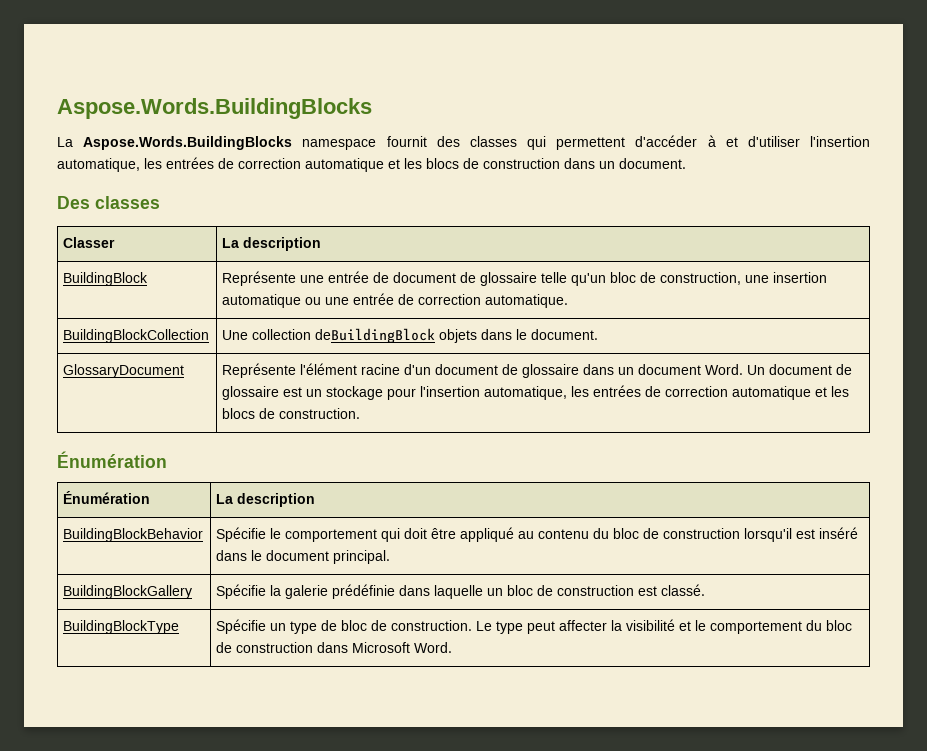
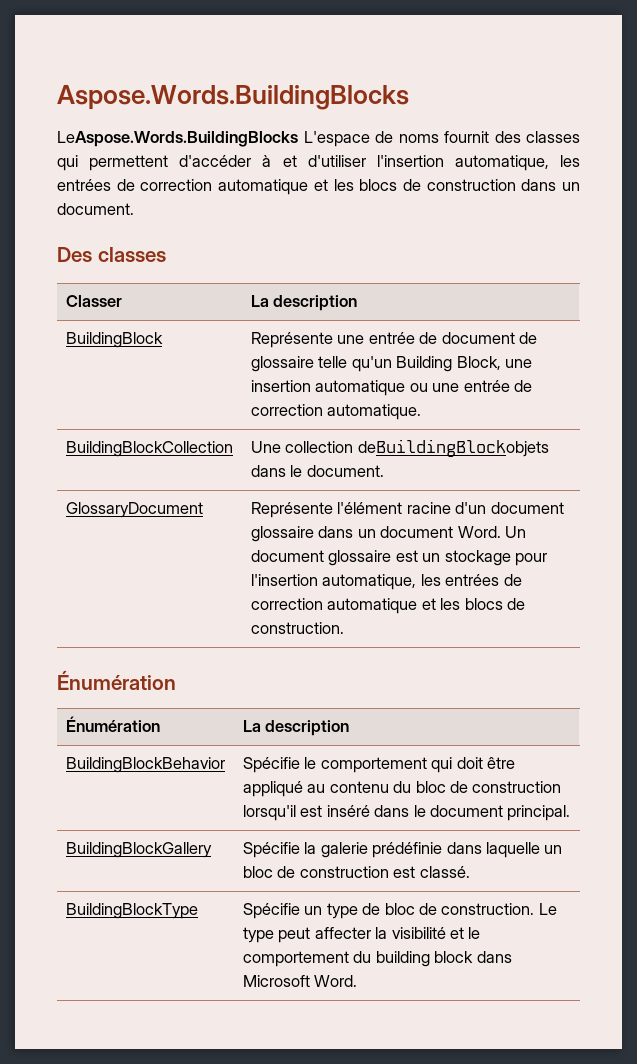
- La Aspose.Words.BuildingBlocks namespace fournit des classes qui permettent d'accéder à et d'utiliser l'insertion automatique, les entrées de correction automatique et les blocs de construction dans un document.
+ LeAspose.Words.BuildingBlocks L'espace de noms fournit des classes qui permettent d'accéder à et d'utiliser l'insertion automatique, les entrées de correction automatique et les blocs de construction dans un document.
- BuildingBlock | Représente une entrée de document de glossaire telle qu'un bloc de construction, une insertion automatique ou une entrée de correction automatique.
+ BuildingBlock | Représente une entrée de document de glossaire telle qu'un Building Block, une insertion automatique ou une entrée de correction automatique.
- BuildingBlockCollection | Une collection deBuildingBlock objets dans le document.
+ BuildingBlockCollection | Une collection deBuildingBlockobjets dans le document.
- GlossaryDocument | Représente l'élément racine d'un document de glossaire dans un document Word. Un document de glossaire est un stockage pour l'insertion automatique, les entrées de correction automatique et les blocs de construction.
+ GlossaryDocument | Représente l'élément racine d'un document glossaire dans un document Word. Un document glossaire est un stockage pour l'insertion automatique, les entrées de correction automatique et les blocs de construction.
- BuildingBlockType | Spécifie un type de bloc de construction. Le type peut affecter la visibilité et le comportement du bloc de construction dans Microsoft Word.
+ BuildingBlockType | Spécifie un type de bloc de construction. Le type peut affecter la visibilité et le comportement du building block dans Microsoft Word.

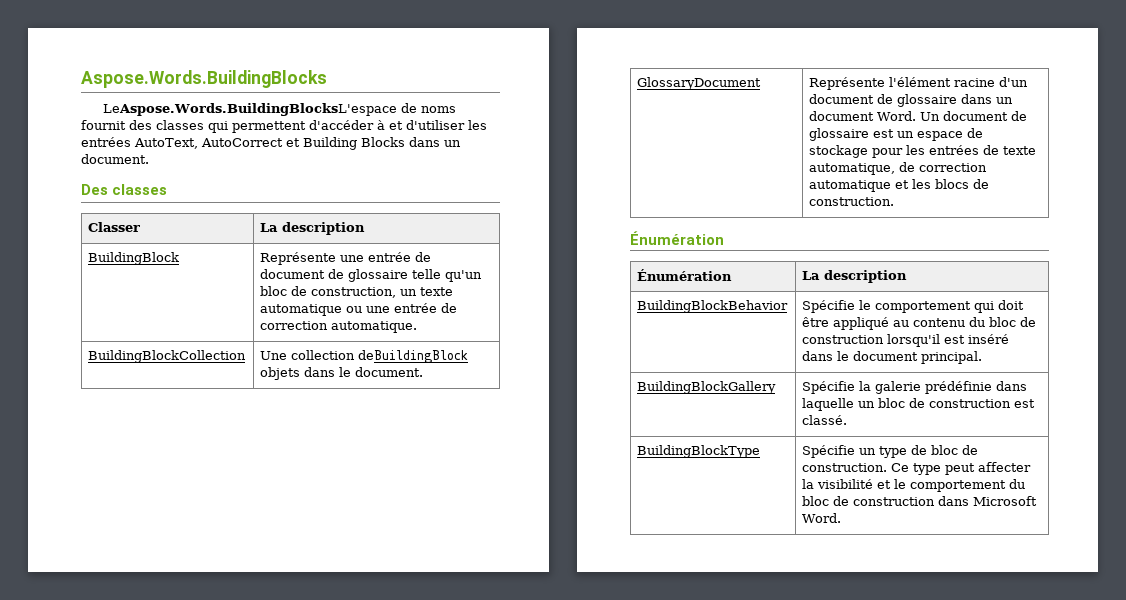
- LeAspose.Words.BuildingBlocks L'espace de noms fournit des classes qui permettent d'accéder à et d'utiliser l'insertion automatique, les entrées de correction automatique et les blocs de construction dans un document.
+ LeAspose.Words.BuildingBlocksL'espace de noms fournit des classes qui permettent d'accéder à et d'utiliser les entrées AutoText, AutoCorrect et Building Blocks dans un document.
- BuildingBlock | Représente une entrée de document de glossaire telle qu'un Building Block, une insertion automatique ou une entrée de correction automatique.
+ BuildingBlock | Représente une entrée de document de glossaire telle qu'un bloc de construction, un texte automatique ou une entrée de correction automatique.
- BuildingBlockCollection | Une collection deBuildingBlockobjets dans le document.
+ BuildingBlockCollection | Une collection deBuildingBlock objets dans le document.
- GlossaryDocument | Représente l'élément racine d'un document glossaire dans un document Word. Un document glossaire est un stockage pour l'insertion automatique, les entrées de correction automatique et les blocs de construction.
+ GlossaryDocument | Représente l'élément racine d'un document de glossaire dans un document Word. Un document de glossaire est un espace de stockage pour les entrées de texte automatique, de correction automatique et les blocs de construction.
- BuildingBlockType | Spécifie un type de bloc de construction. Le type peut affecter la visibilité et le comportement du building block dans Microsoft Word.
+ BuildingBlockType | Spécifie un type de bloc de construction. Ce type peut affecter la visibilité et le comportement du bloc de construction dans Microsoft Word.

